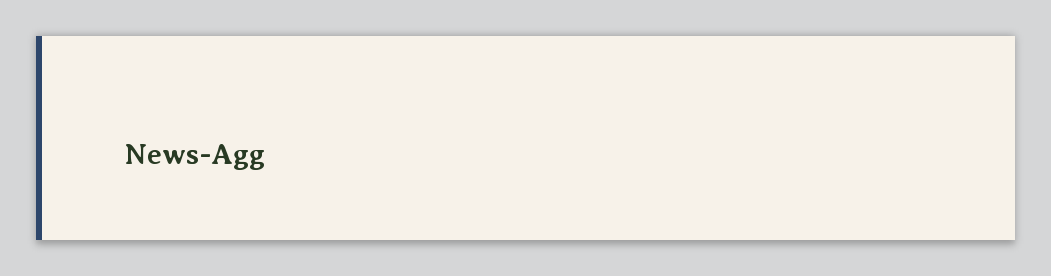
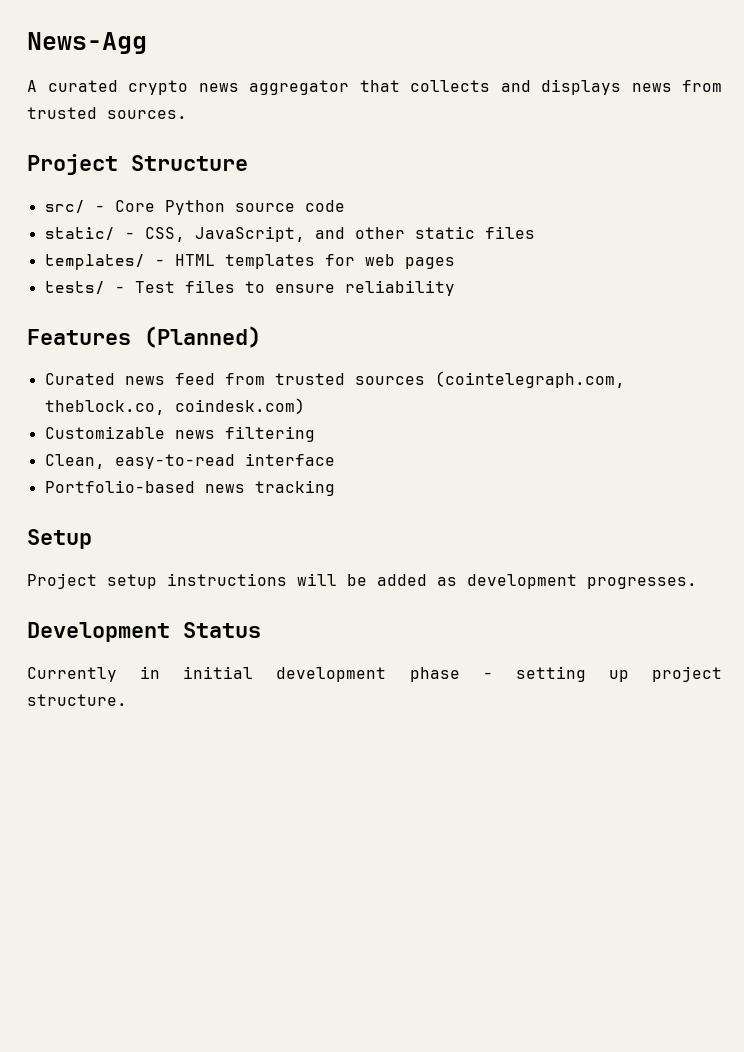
+ A curated crypto news aggregator that collects and displays news from trusted sources.
+ Project Structure
+ src/ - Core Python source code
+ static/ - CSS, JavaScript, and other static files
+ templates/ - HTML templates for web pages
+ tests/ - Test files to ensure reliability
+ Features (Planned)
+ Curated news feed from trusted sources (cointelegraph.com, theblock.co, coindesk.com)
+ Customizable news filtering
+ Clean, easy-to-read interface
+ Portfolio-based news tracking
+ Setup
+ Project setup instructions will be added as development progresses.
+ Development Status
+ Currently in initial development phase - setting up project structure.

